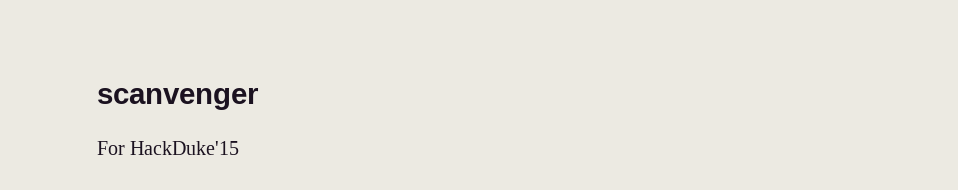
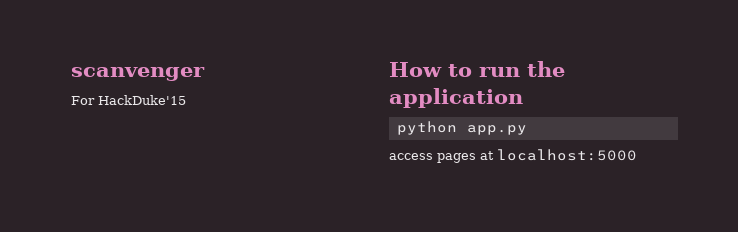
+ How to run the application
+ python app.py
+ access pages at localhost:5000

